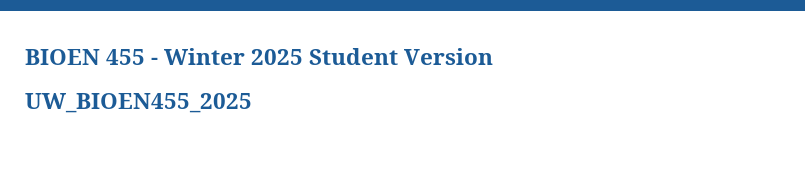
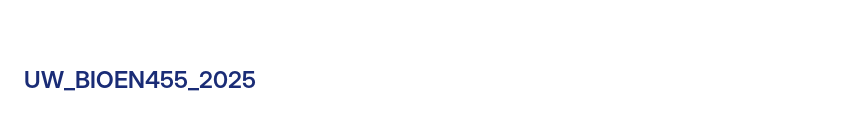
- BIOEN 455 - Winter 2025 Student Version

